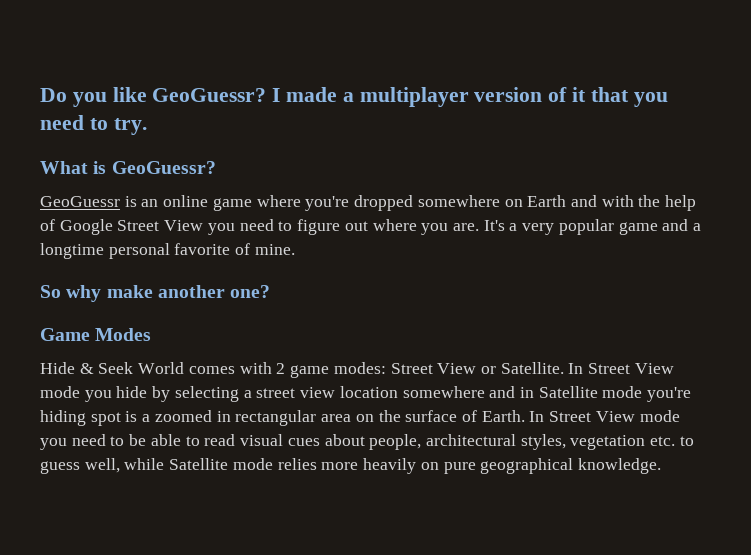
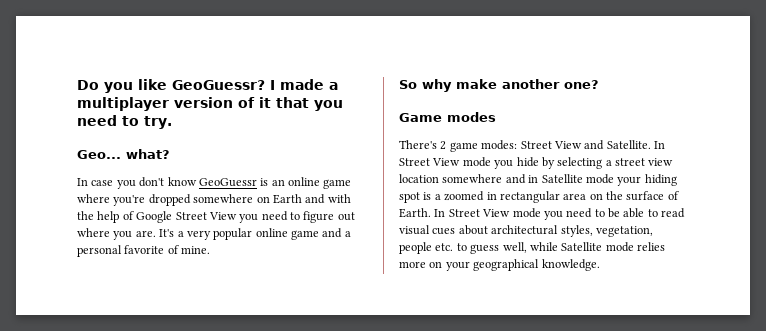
- What is GeoGuessr?
- GeoGuessr is an online game where you're dropped somewhere on Earth and with the help of Google Street View you need to figure out where you are.
+ Geo... what?
+ In case you don't know GeoGuessr is an online game where you're dropped somewhere on Earth and with the help of Google Street View you need to figure out where you are.
- It's a very popular game and a longtime personal favorite of mine.
+ It's a very popular online game and a personal favorite of mine.
- Game Modes
- Hide & Seek World comes with 2 game modes: Street View or Satellite.
+ Game modes
+ There's 2 game modes: Street View and Satellite.
- In Street View mode you hide by selecting a street view location somewhere and in Satellite mode you're hiding spot is a zoomed in rectangular area on the surface of Earth.
+ In Street View mode you hide by selecting a street view location somewhere and in Satellite mode your hiding spot is a zoomed in rectangular area on the surface of Earth.
- In Street View mode you need to be able to read visual cues about people, architectural styles, vegetation etc. to guess well, while Satellite mode relies more heavily on pure geographical knowledge.
+ In Street View mode you need to be able to read visual cues about architectural styles, vegetation, people etc. to guess well, while Satellite mode relies more on your geographical knowledge.

